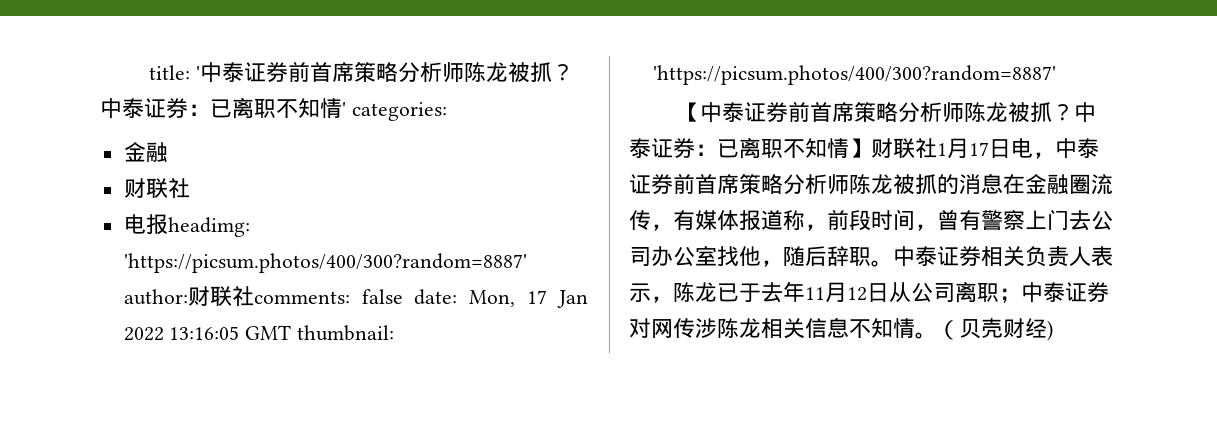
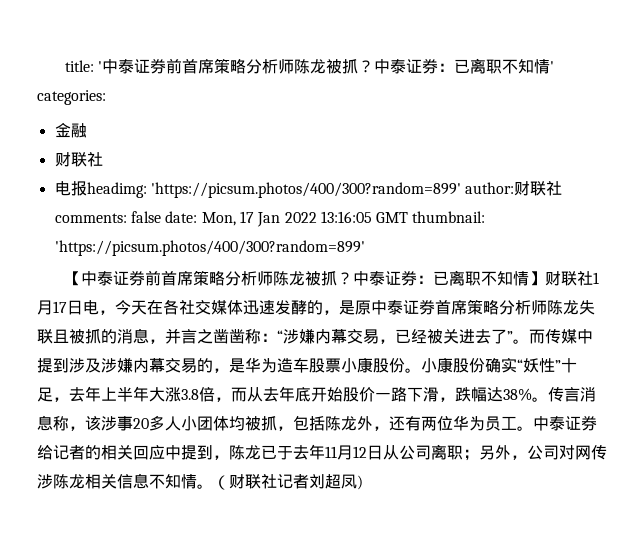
- 电报headimg: 'https://picsum.photos/400/300?random=8887' author:财联社comments: false date: Mon, 17 Jan 2022 13:16:05 GMT thumbnail: 'https://picsum.photos/400/300?random=8887'
+ 电报headimg: 'https://picsum.photos/400/300?random=899' author:财联社comments: false date: Mon, 17 Jan 2022 13:16:05 GMT thumbnail: 'https://picsum.photos/400/300?random=899'
- 中泰证券：已离职不知情】财联社1月17日电，中泰证券前首席策略分析师陈龙被抓的消息在金融圈流传，有媒体报道称，前段时间，曾有警察上门去公司办公室找他，随后辞职。中泰证券相关负责人表示，陈龙已于去年11月12日从公司离职；中泰证券对网传涉陈龙相关信息不知情。
+ 中泰证券：已离职不知情】财联社1月17日电，今天在各社交媒体迅速发酵的，是原中泰证券首席策略分析师陈龙失联且被抓的消息，并言之凿凿称：“涉嫌内幕交易，已经被关进去了”。而传媒中提到涉及涉嫌内幕交易的，是华为造车股票小康股份。小康股份确实“妖性”十足，去年上半年大涨3.8倍，而从去年底开始股价一路下滑，跌幅达38%。传言消息称，该涉事20多人小团体均被抓，包括陈龙外，还有两位华为员工。中泰证券给记者的相关回应中提到，陈龙已于去年11月12日从公司离职；另外，公司对网传涉陈龙相关信息不知情。
- （贝壳财经)
+ （财联社记者刘超凤)

